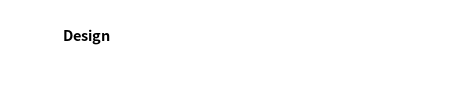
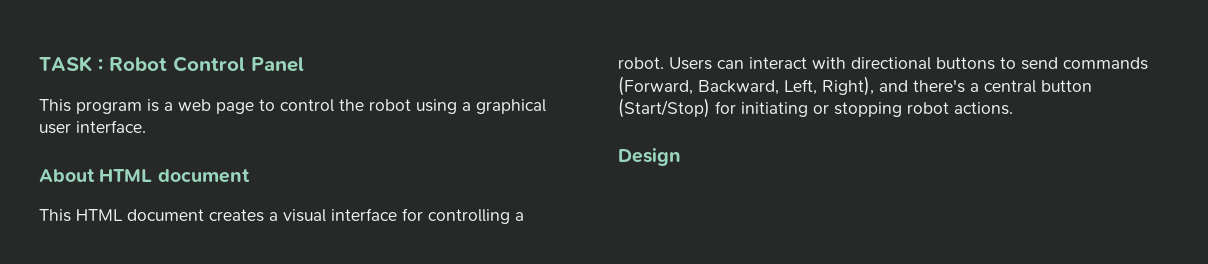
+ TASK : Robot Control Panel
+ This program is a web page to control the robot using a graphical user interface.
+ About HTML document
+ This HTML document creates a visual interface for controlling a robot. Users can interact with directional buttons to send commands (Forward, Backward, Left, Right), and there's a central button (Start/Stop) for initiating or stopping robot actions.

